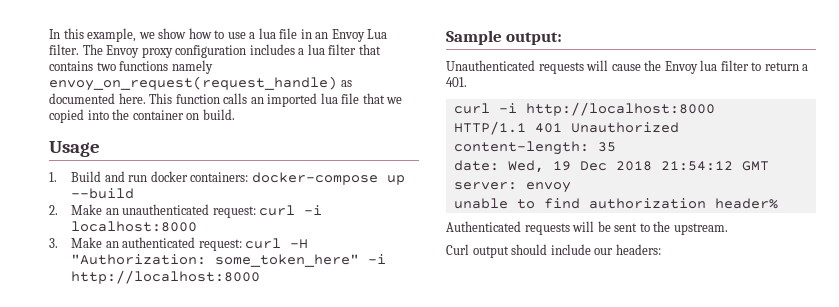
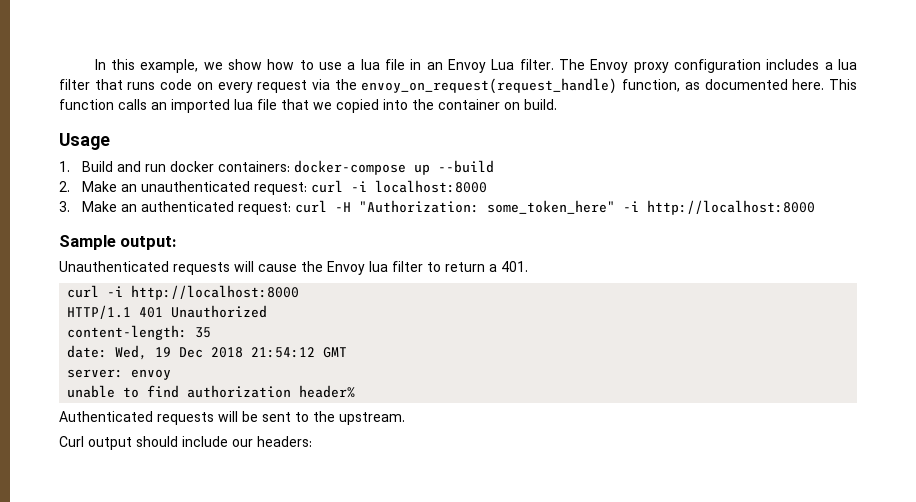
- The Envoy proxy configuration includes a lua filter that contains two functions namely envoy_on_request(request_handle) as documented here.
+ The Envoy proxy configuration includes a lua filter that runs code on every request via the envoy_on_request(request_handle) function, as documented here.

